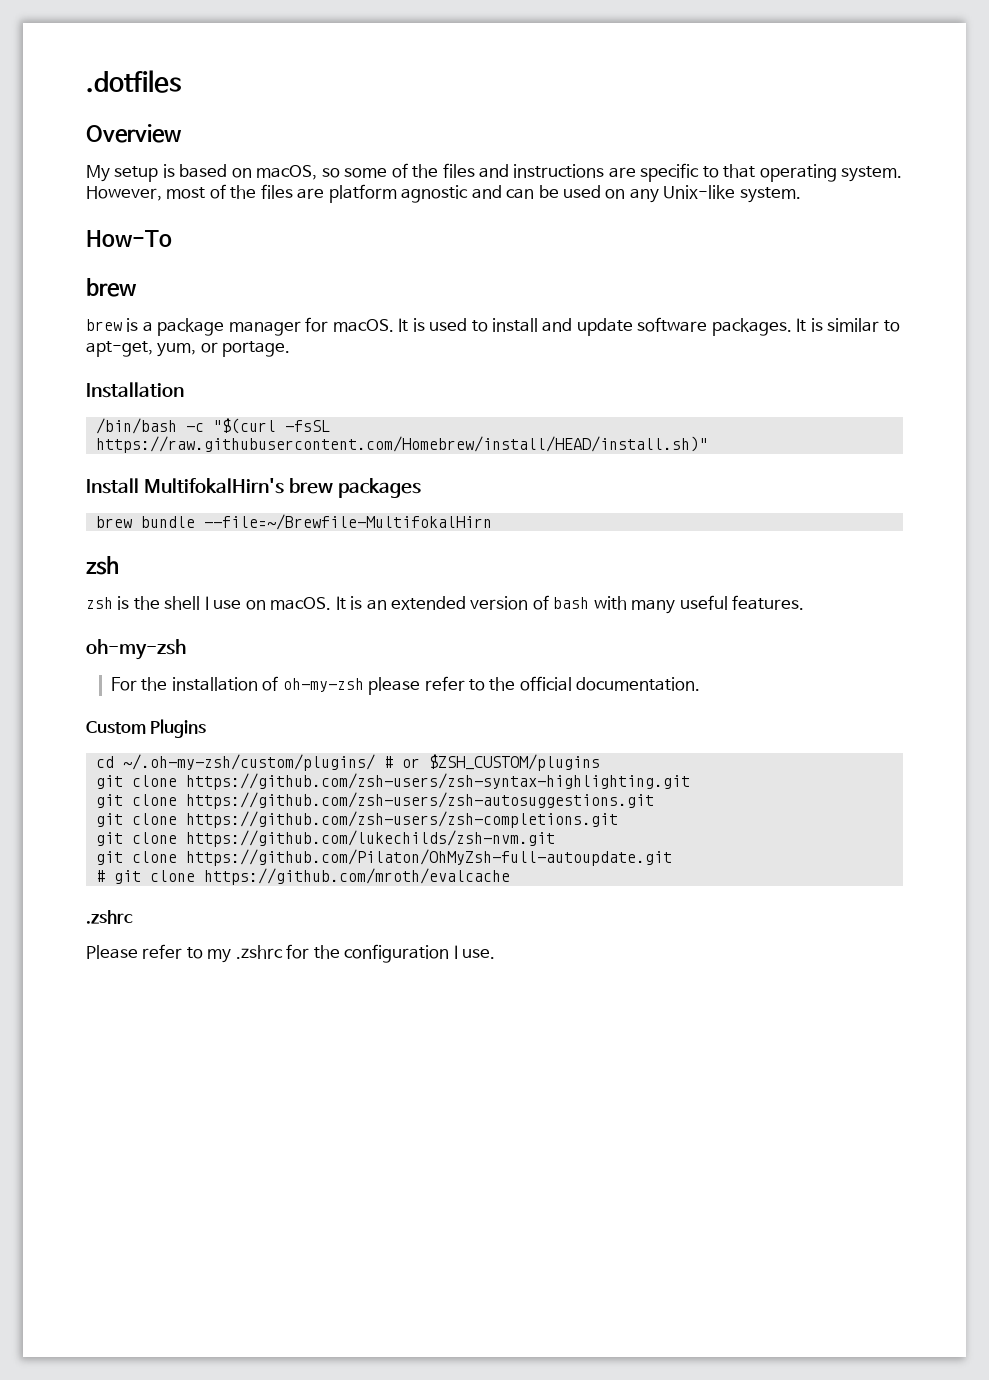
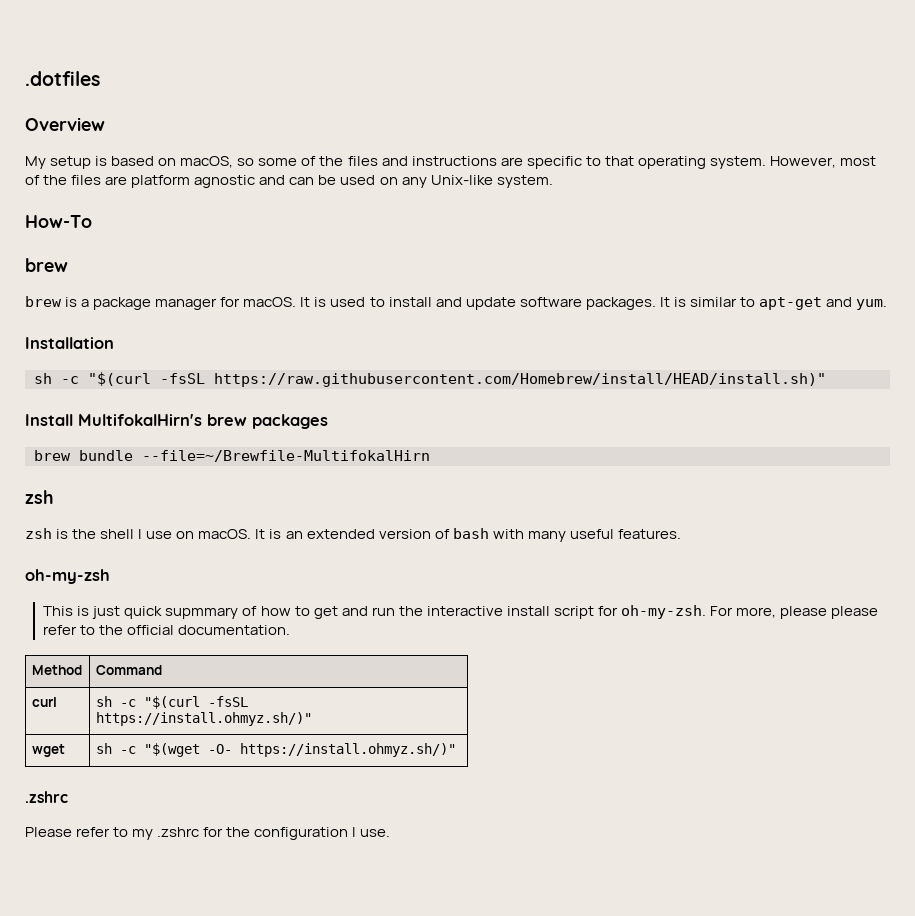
- It is similar to apt-get, yum, or portage.
+ It is similar to apt-get and yum.
- /bin/bash -c "$(curl -fsSL https://raw.githubusercontent.com/Homebrew/install/HEAD/install.sh)"
+ sh -c "$(curl -fsSL https://raw.githubusercontent.com/Homebrew/install/HEAD/install.sh)"
- For the installation of oh-my-zsh please refer to the official documentation.
+ This is just quick supmmary of how to get and run the interactive install script for oh-my-zsh. For more, please please refer to the official documentation.
- Custom Plugins
- cd ~/.oh-my-zsh/custom/plugins/ # or $ZSH_CUSTOM/plugins
- git clone https://github.com/zsh-users/zsh-syntax-highlighting.git
- git clone https://github.com/zsh-users/zsh-autosuggestions.git
- git clone https://github.com/zsh-users/zsh-completions.git
- git clone https://github.com/lukechilds/zsh-nvm.git
- git clone https://github.com/Pilaton/OhMyZsh-full-autoupdate.git
- # git clone https://github.com/mroth/evalcache
+ Method | Command
+ curl | sh -c "$(curl -fsSL https://install.ohmyz.sh/)"
+ wget | sh -c "$(wget -O- https://install.ohmyz.sh/)"

